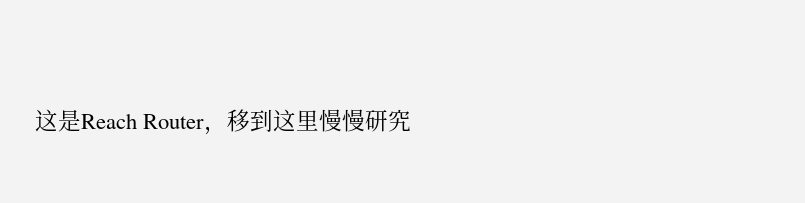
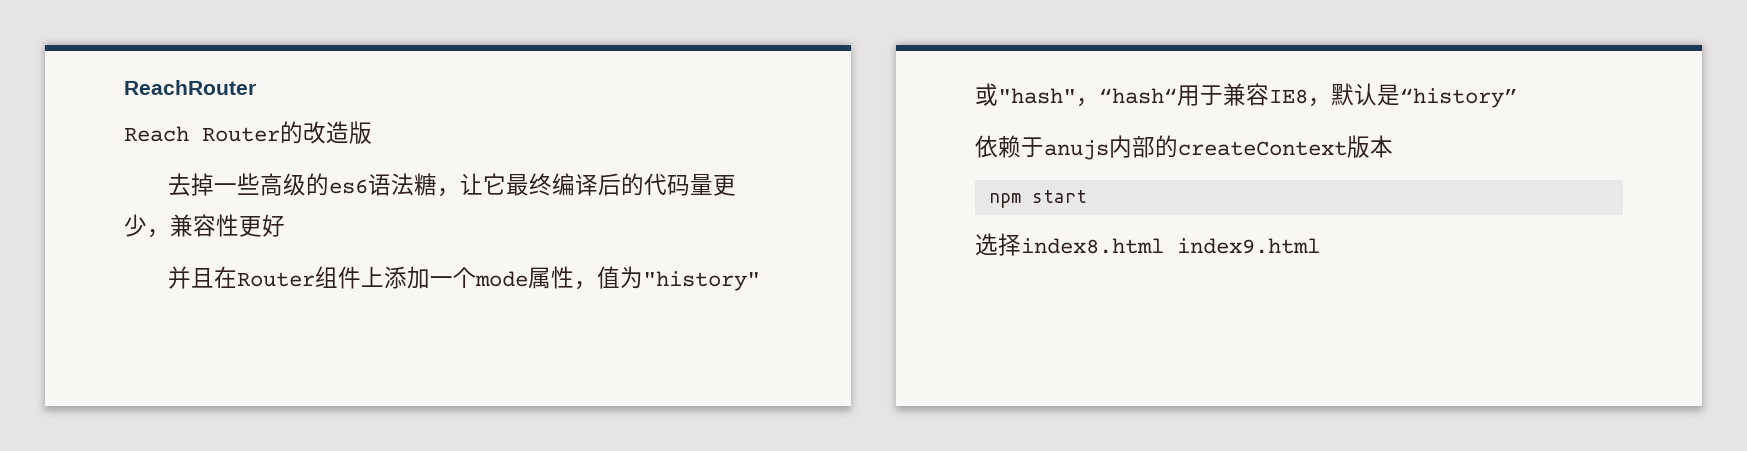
- 这是Reach Router，移到这里慢慢研究
+ ReachRouter
+ Reach Router的改造版
+ 去掉一些高级的es6语法糖，让它最终编译后的代码量更少，兼容性更好
+ 并且在Router组件上添加一个mode属性，值为"history"或"hash"，“hash“用于兼容IE8，默认是“history”
+ 依赖于anujs内部的createContext版本
+ npm start
+ 选择index8.html index9.html

